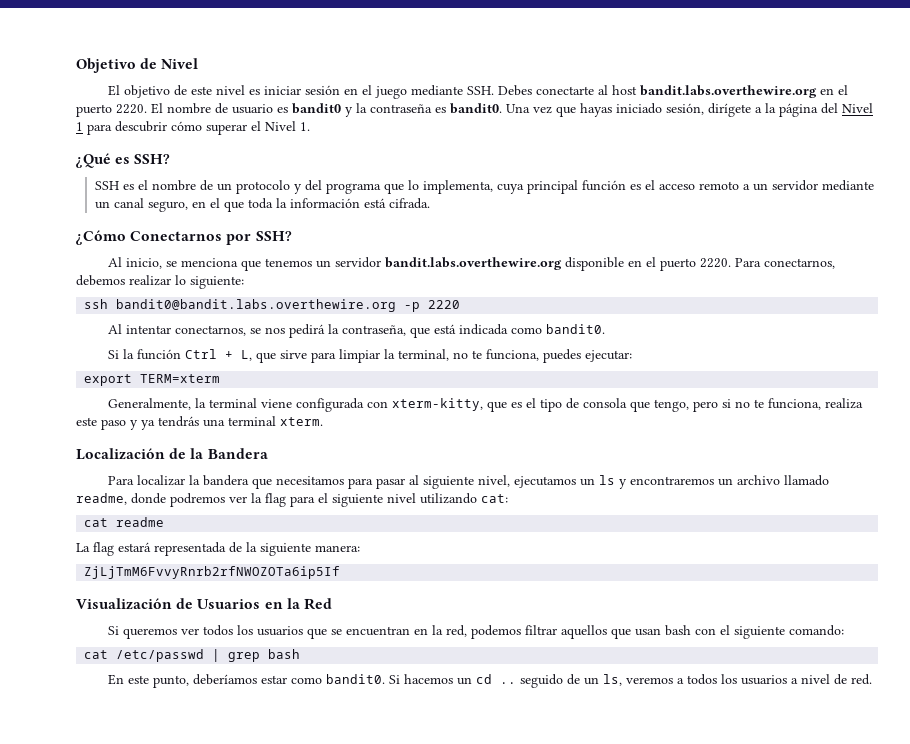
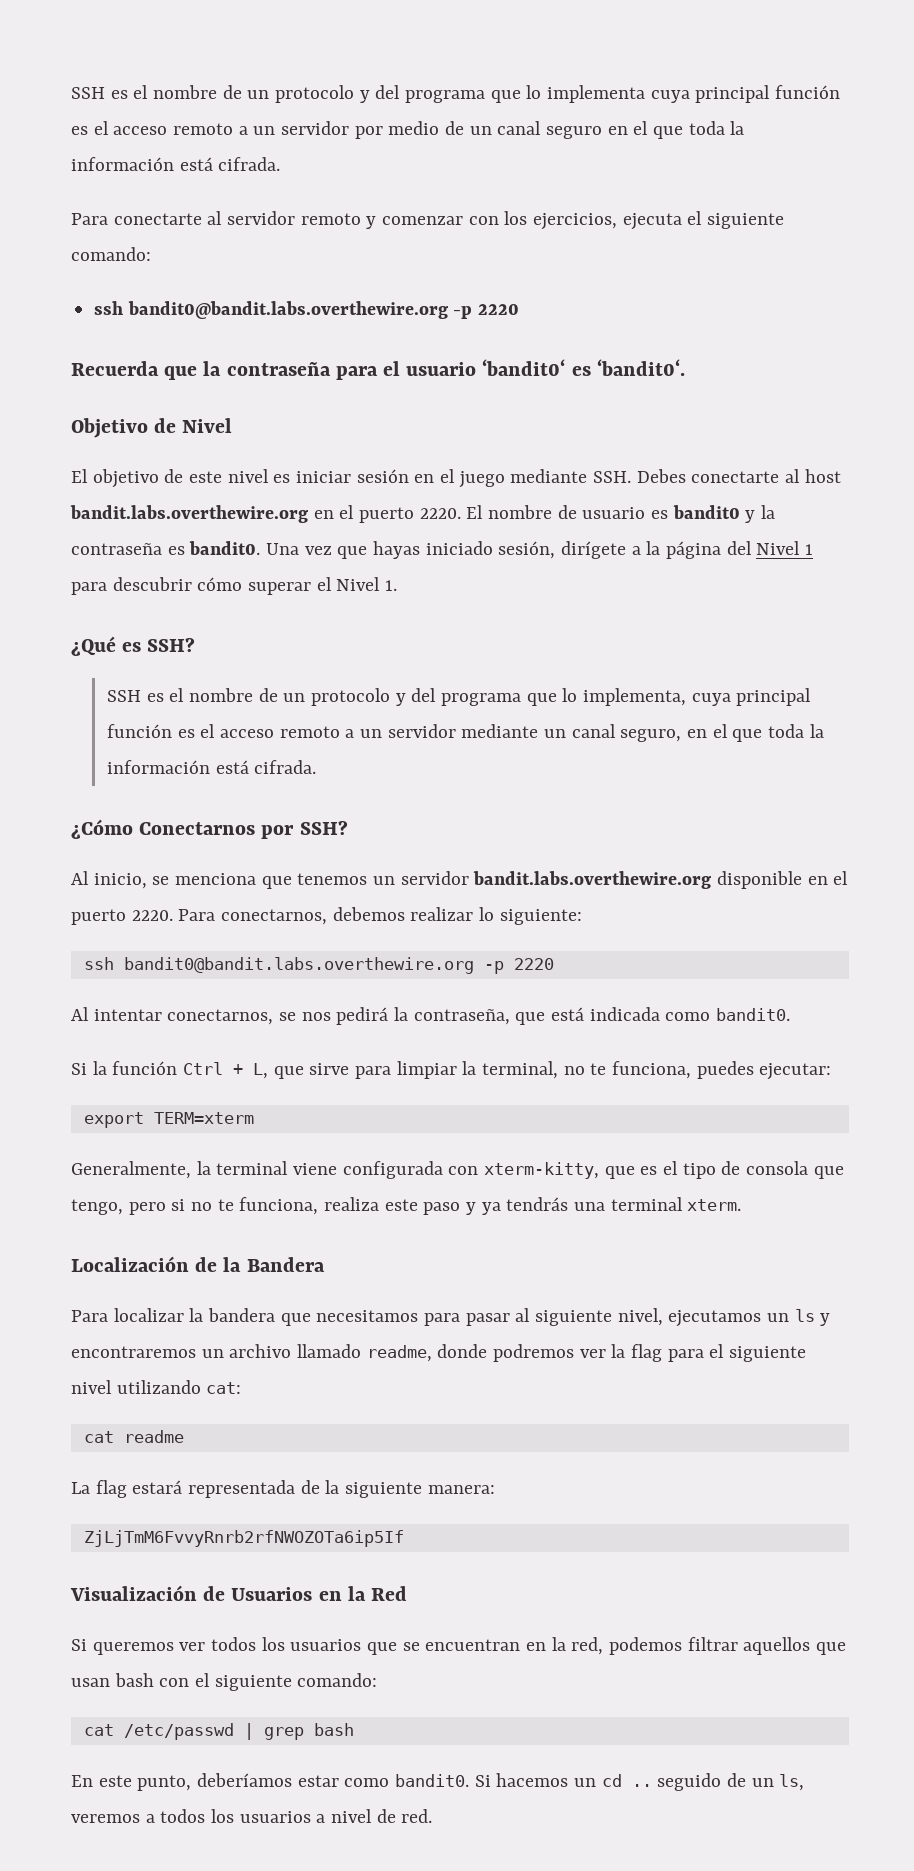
+ SSH es el nombre de un protocolo y del programa que lo implementa cuya principal función es el acceso remoto a un servidor por medio de un canal seguro en el que toda la información está cifrada.
+ Para conectarte al servidor remoto y comenzar con los ejercicios, ejecuta el siguiente comando:
+ ssh bandit0@bandit.labs.overthewire.org -p 2220
+ Recuerda que la contraseña para el usuario ‘bandit0‘ es ‘bandit0‘.

